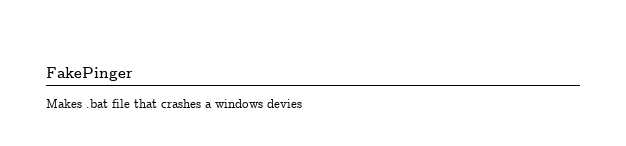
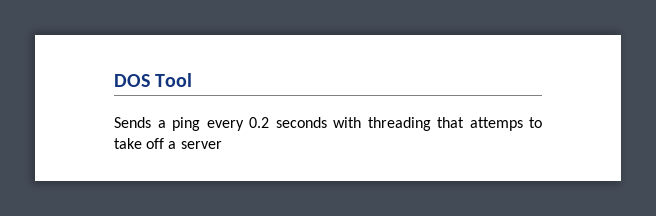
- FakePinger
- Makes .bat file that crashes a windows devies
+ DOS Tool
+ Sends a ping every 0.2 seconds with threading that attemps to take off a server

